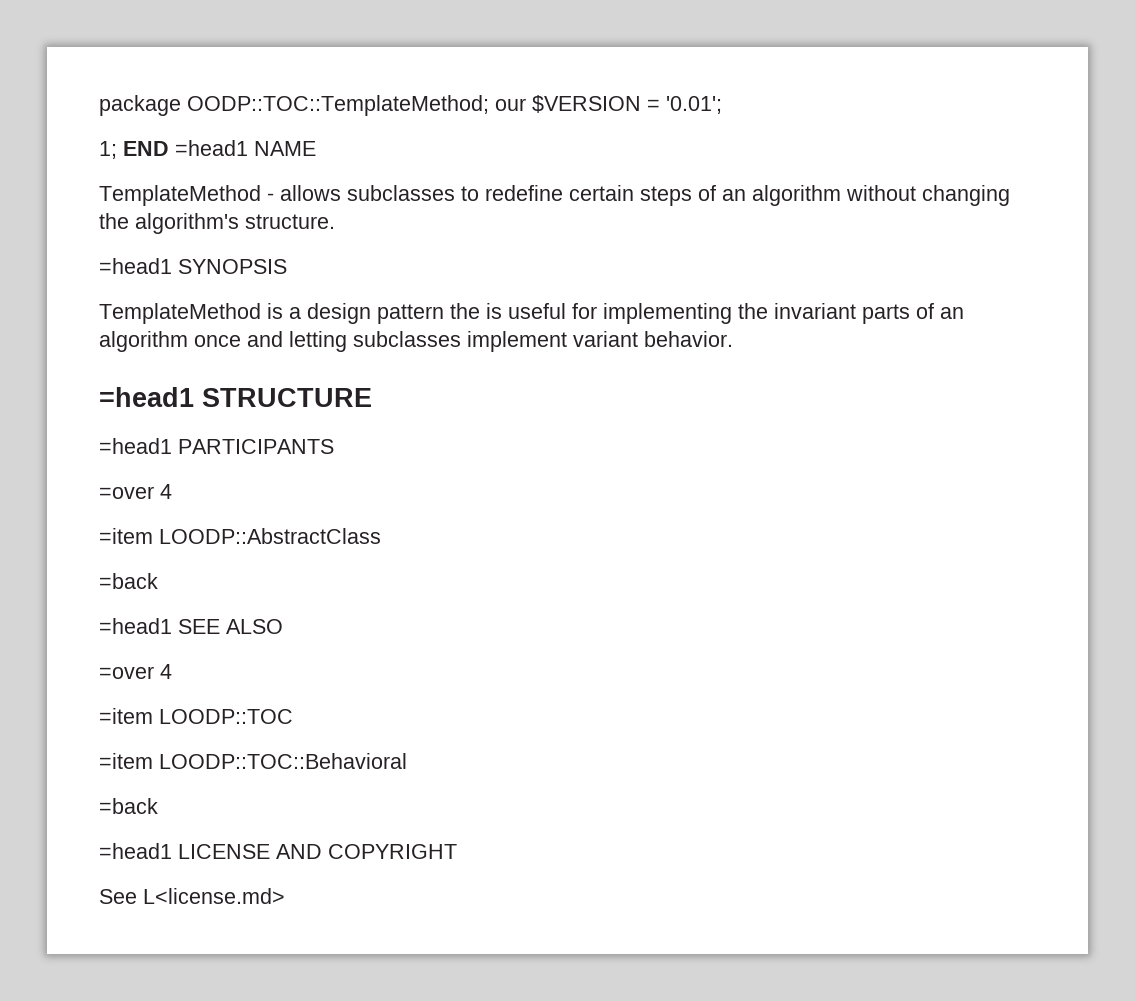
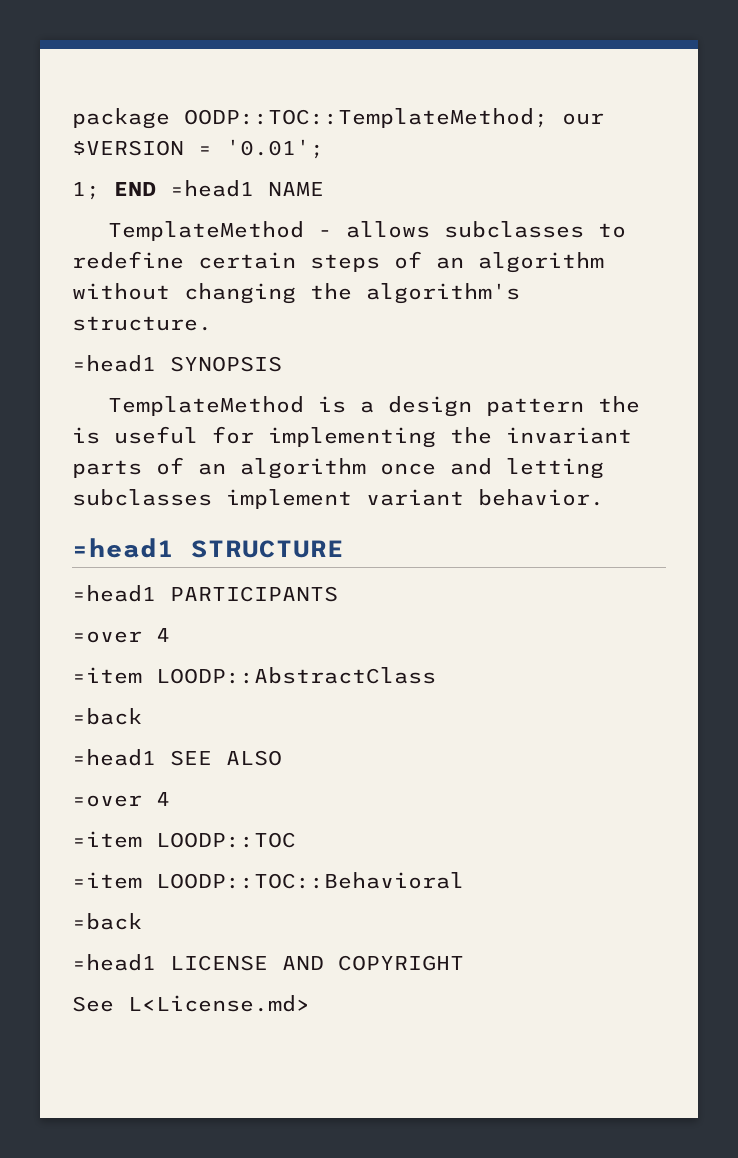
- See L<license.md>
+ See L<License.md>

